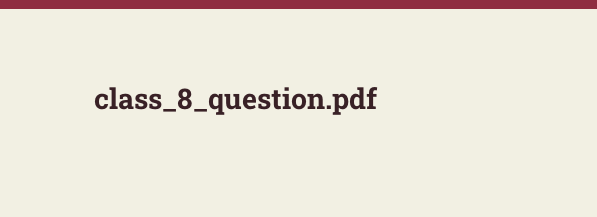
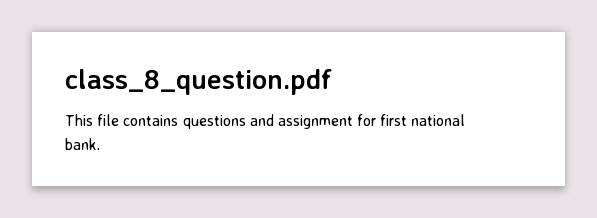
+ This file contains questions and assignment for first national bank.

